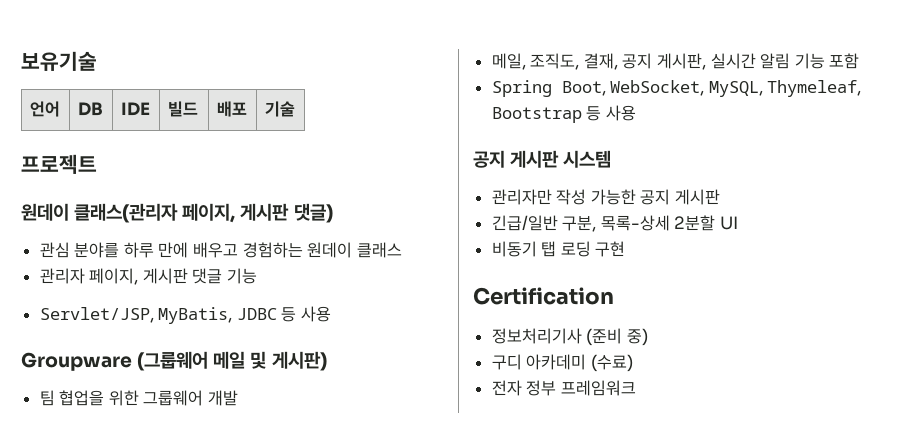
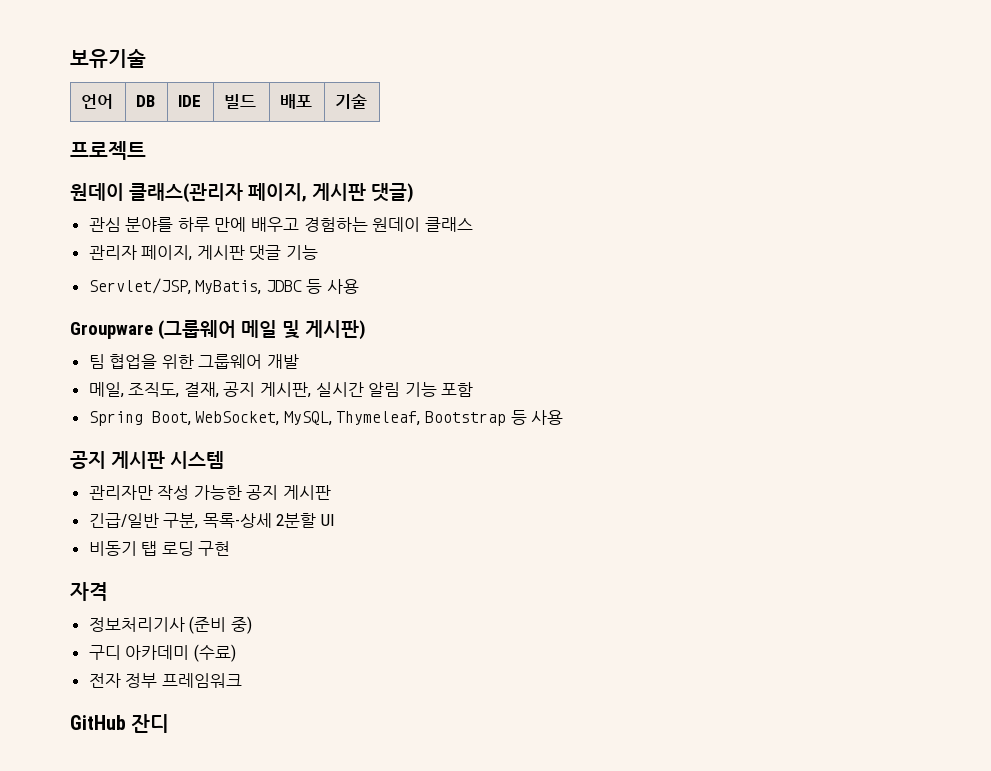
- Certification
+ 자격
+ GitHub 잔디

